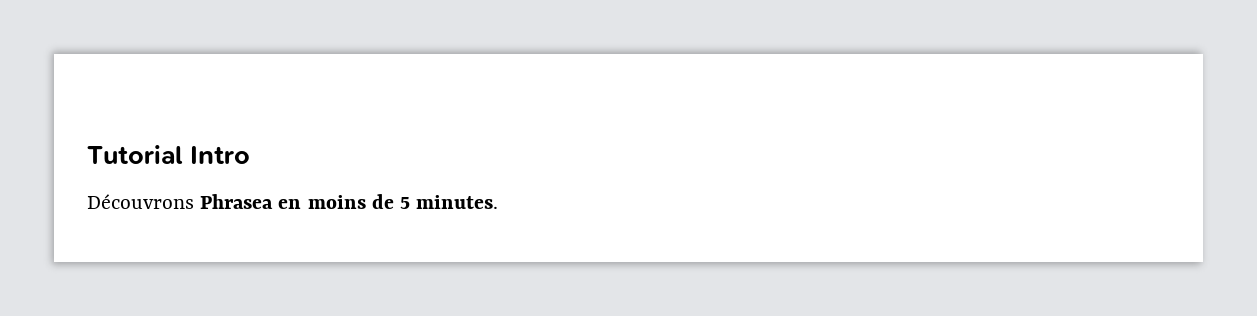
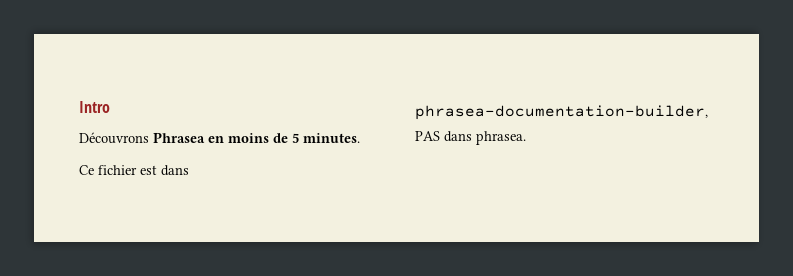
- Tutorial Intro
+ Intro
+ Ce fichier est dans phrasea-documentation-builder, PAS dans phrasea.

